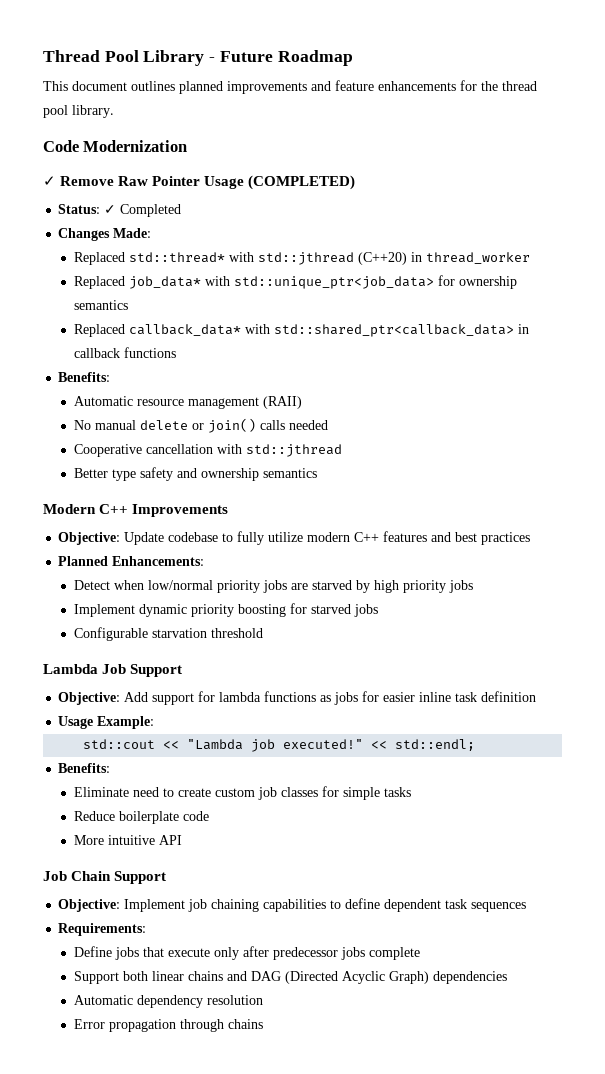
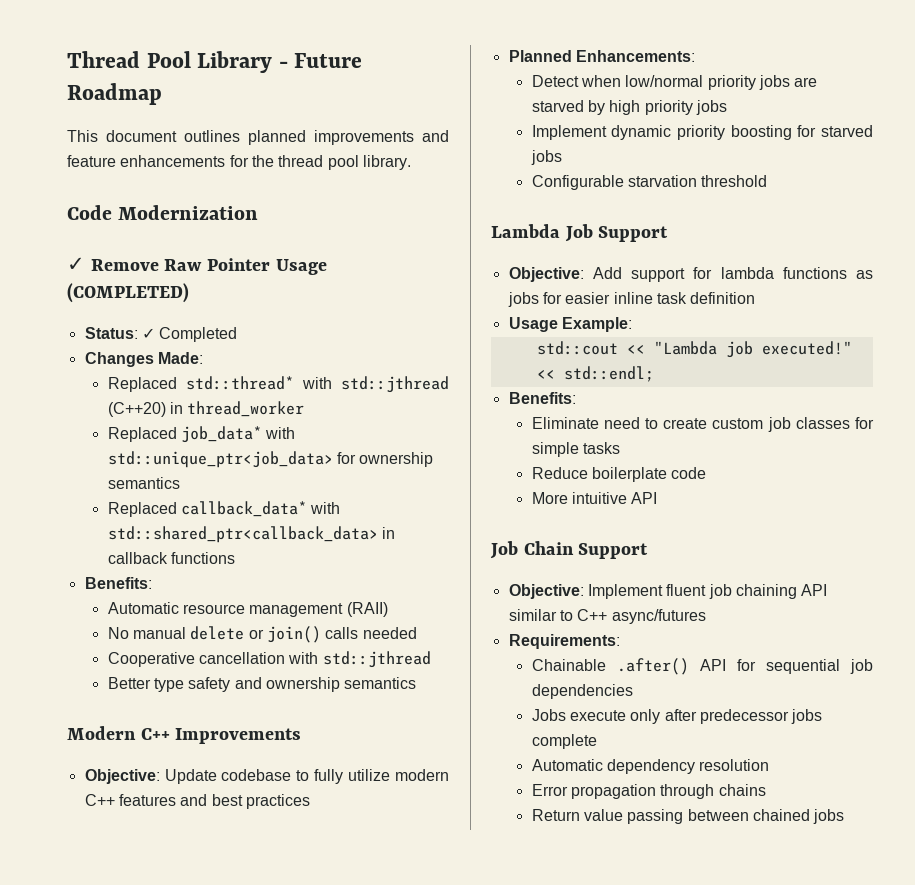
- Objective: Implement job chaining capabilities to define dependent task sequences
+ Objective: Implement fluent job chaining API similar to C++ async/futures
  Requirements:
- Define jobs that execute only after predecessor jobs complete
+ Chainable .after() API for sequential job dependencies
+ Jobs execute only after predecessor jobs complete
- Support both linear chains and DAG (Directed Acyclic Graph) dependencies
+ Return value passing between chained jobs

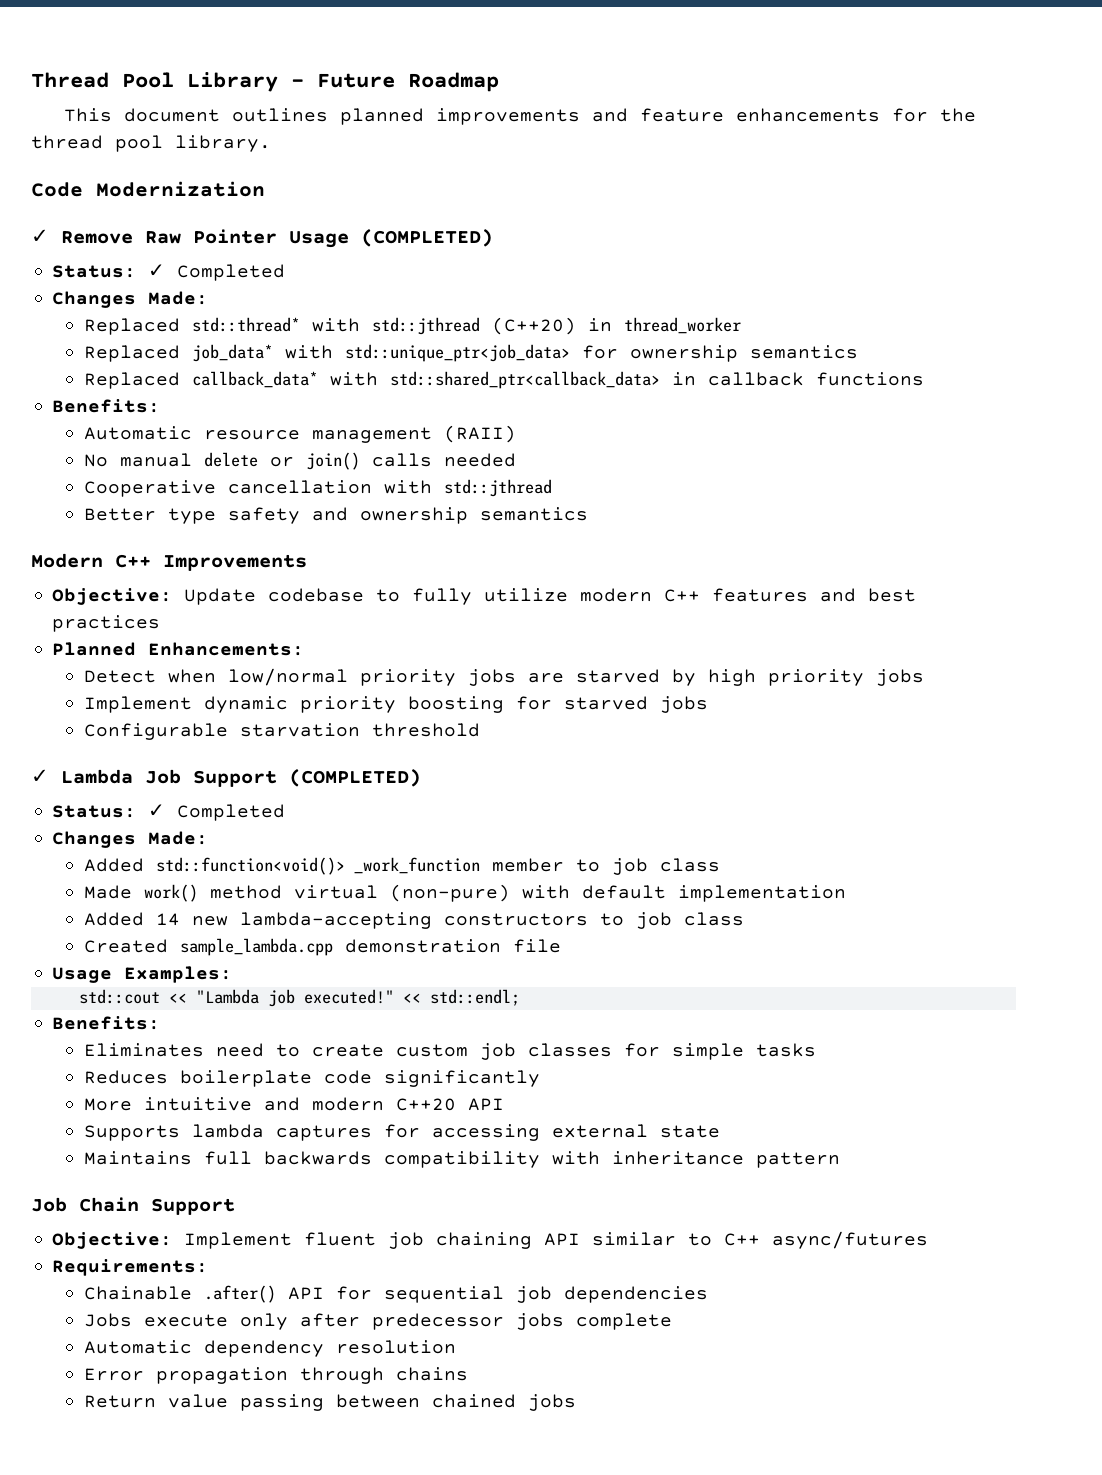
- Lambda Job Support
- Objective: Add support for lambda functions as jobs for easier inline task definition
- Usage Example:
+ ✓ Lambda Job Support (COMPLETED)
+ Status: ✓ Completed
+ Changes Made:
+ Added std::function<void()> _work_function member to job class
+ Made work() method virtual (non-pure) with default implementation
+ Added 14 new lambda-accepting constructors to job class
+ Created sample_lambda.cpp demonstration file
+ Usage Examples:
- Eliminate need to create custom job classes for simple tasks
+ Eliminates need to create custom job classes for simple tasks
- Reduce boilerplate code
+ Reduces boilerplate code significantly
- More intuitive API
+ More intuitive and modern C++20 API
+ Supports lambda captures for accessing external state
+ Maintains full backwards compatibility with inheritance pattern

